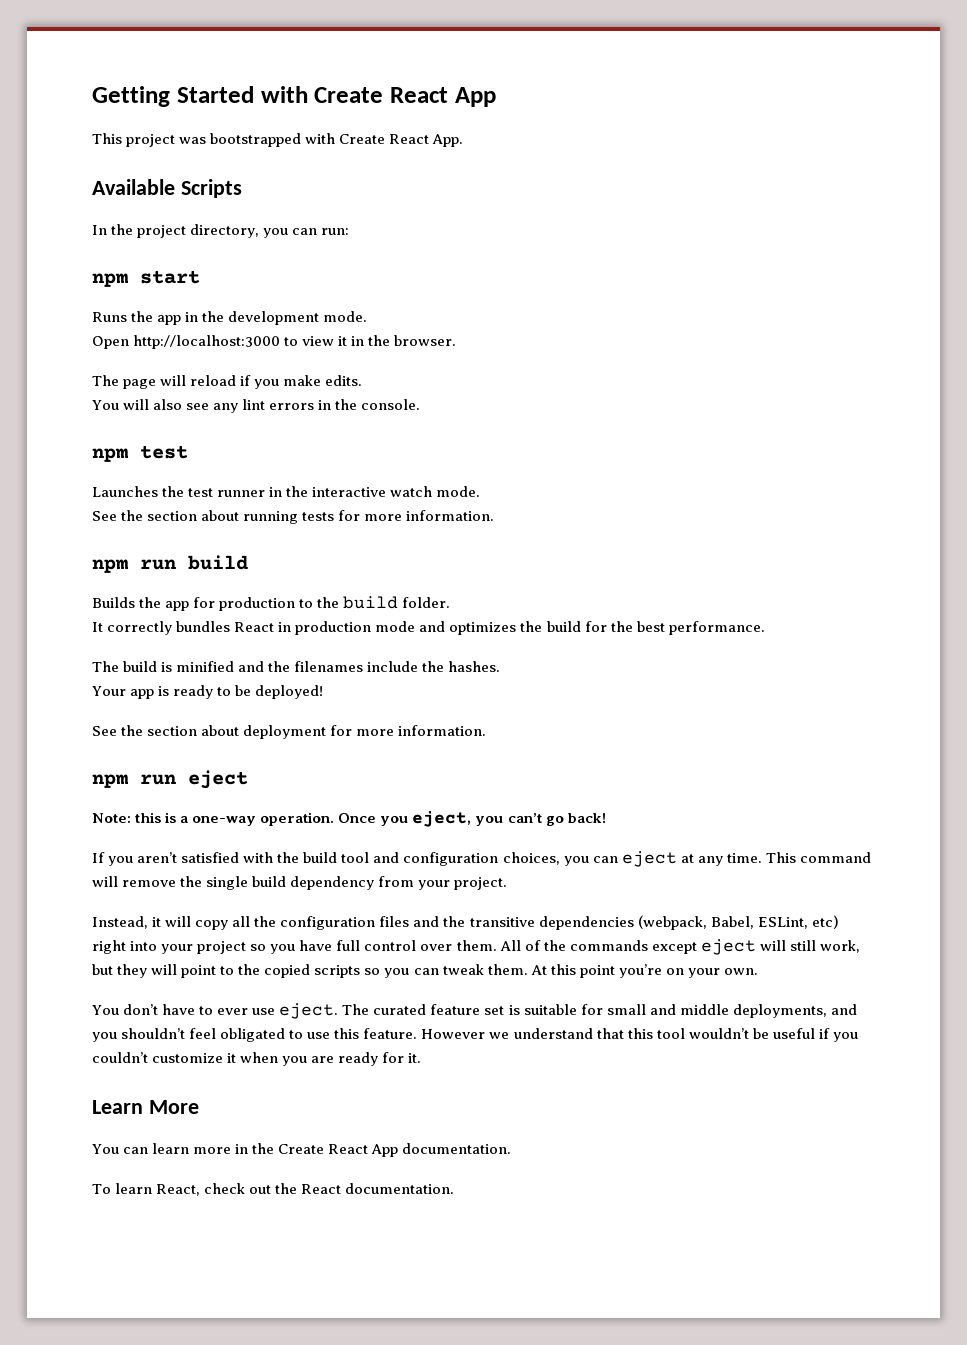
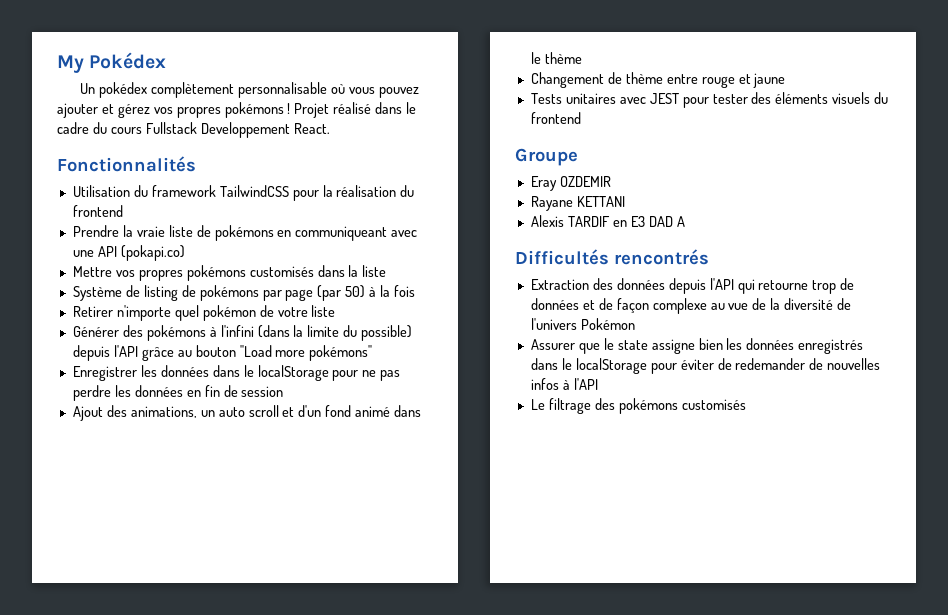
- Getting Started with Create React App
- This project was bootstrapped with Create React App.
- Available Scripts
- In the project directory, you can run:
- npm start
- Runs the app in the development mode.
- Open http://localhost:3000 to view it in the browser.
- The page will reload if you make edits.
- You will also see any lint errors in the console.
- npm test
- Launches the test runner in the interactive watch mode.
- See the section about running tests for more information.
- npm run build
- Builds the app for production to the build folder.
- It correctly bundles React in production mode and optimizes the build for the best performance.
- The build is minified and the filenames include the hashes.
- Your app is ready to be deployed!
- See the section about deployment for more information.
- npm run eject
- Note: this is a one-way operation. Once you eject, you can’t go back!
- If you aren’t satisfied with the build tool and configuration choices, you can eject at any time. This command will remove the single build dependency from your project.
- Instead, it will copy all the configuration files and the transitive dependencies (webpack, Babel, ESLint, etc) right into your project so you have full control over them. All of the commands except eject will still work, but they will point to the copied scripts so you can tweak them. At this point you’re on your own.
- You don’t have to ever use eject. The curated feature set is suitable for small and middle deployments, and you shouldn’t feel obligated to use this feature. However we understand that this tool wouldn’t be useful if you couldn’t customize it when you are ready for it.
- Learn More
- You can learn more in the Create React App documentation.
- To learn React, check out the React documentation.
+ My Pokédex
+ Un pokédex complètement personnalisable où vous pouvez ajouter et gérez vos propres pokémons ! Projet réalisé dans le cadre du cours Fullstack Developpement React.
+ Fonctionnalités
+ Utilisation du framework TailwindCSS pour la réalisation du frontend
+ Prendre la vraie liste de pokémons en communiqueant avec une API (pokapi.co)
+ Mettre vos propres pokémons customisés dans la liste
+ Système de listing de pokémons par page (par 50) à la fois
+ Retirer n'importe quel pokémon de votre liste
+ Générer des pokémons à l'infini (dans la limite du possible) depuis l'API grâce au bouton "Load more pokémons"
+ Enregistrer les données dans le localStorage pour ne pas perdre les données en fin de session
+ Ajout des animations, un auto scroll et d'un fond animé dans le thème
+ Changement de thème entre rouge et jaune
+ Tests unitaires avec JEST pour tester des éléments visuels du frontend
+ Groupe
+ Eray OZDEMIR
+ Rayane KETTANI
+ Alexis TARDIF en E3 DAD A
+ Difficultés rencontrés
+ Extraction des données depuis l'API qui retourne trop de données et de façon complexe au vue de la diversité de l'univers Pokémon
+ Assurer que le state assigne bien les données enregistrés dans le localStorage pour éviter de redemander de nouvelles infos à l'API
+ Le filtrage des pokémons customisés

